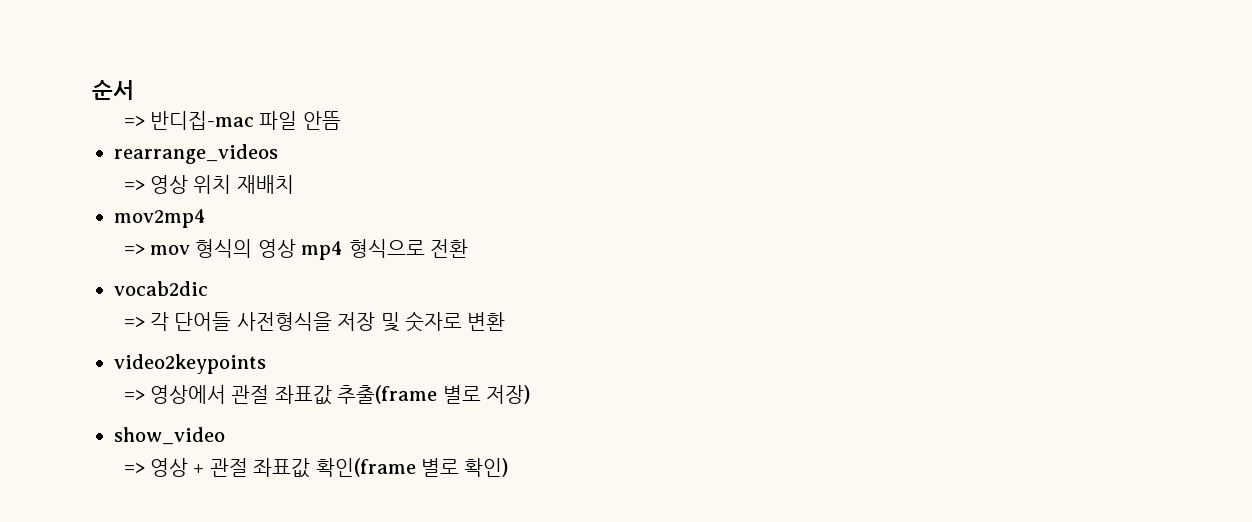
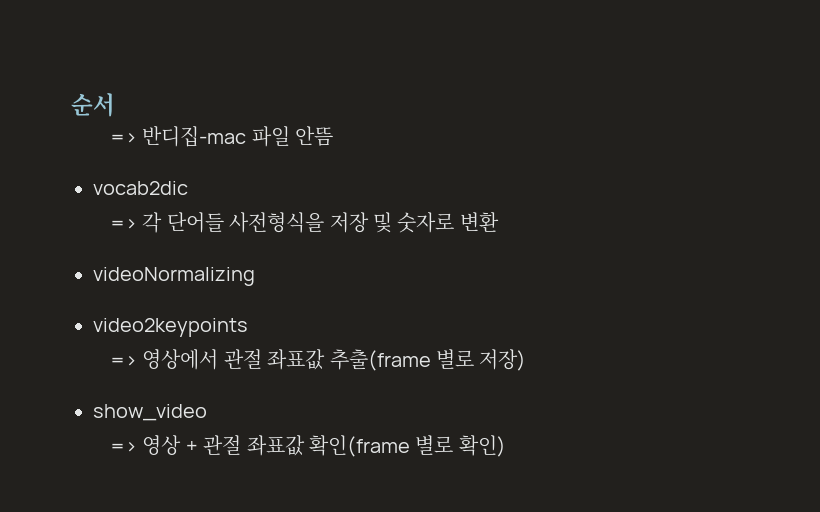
- rearrange_videos
- => 영상 위치 재배치
- mov2mp4
- => mov 형식의 영상 mp4 형식으로 전환
+ videoNormalizing

